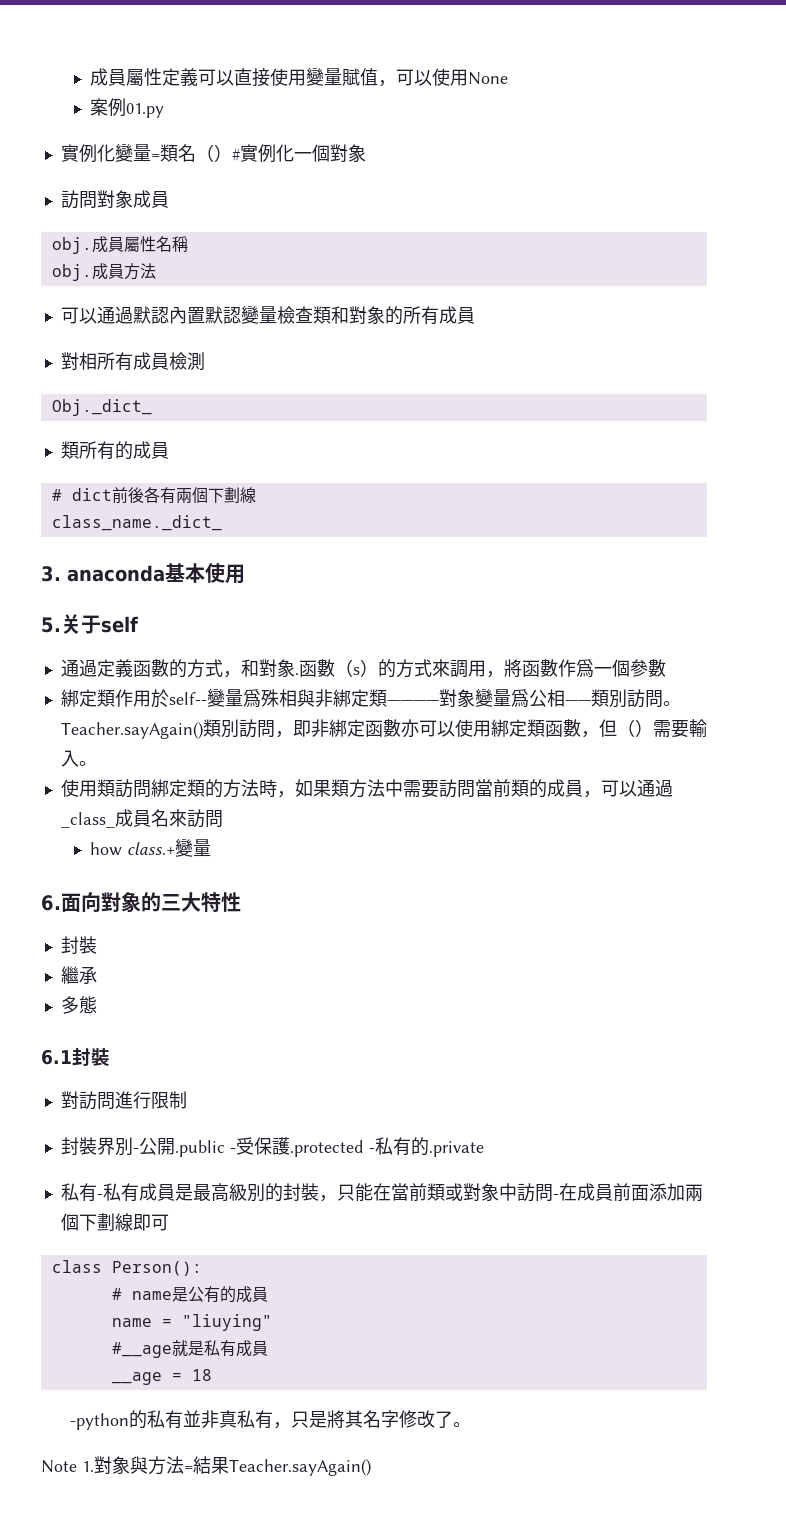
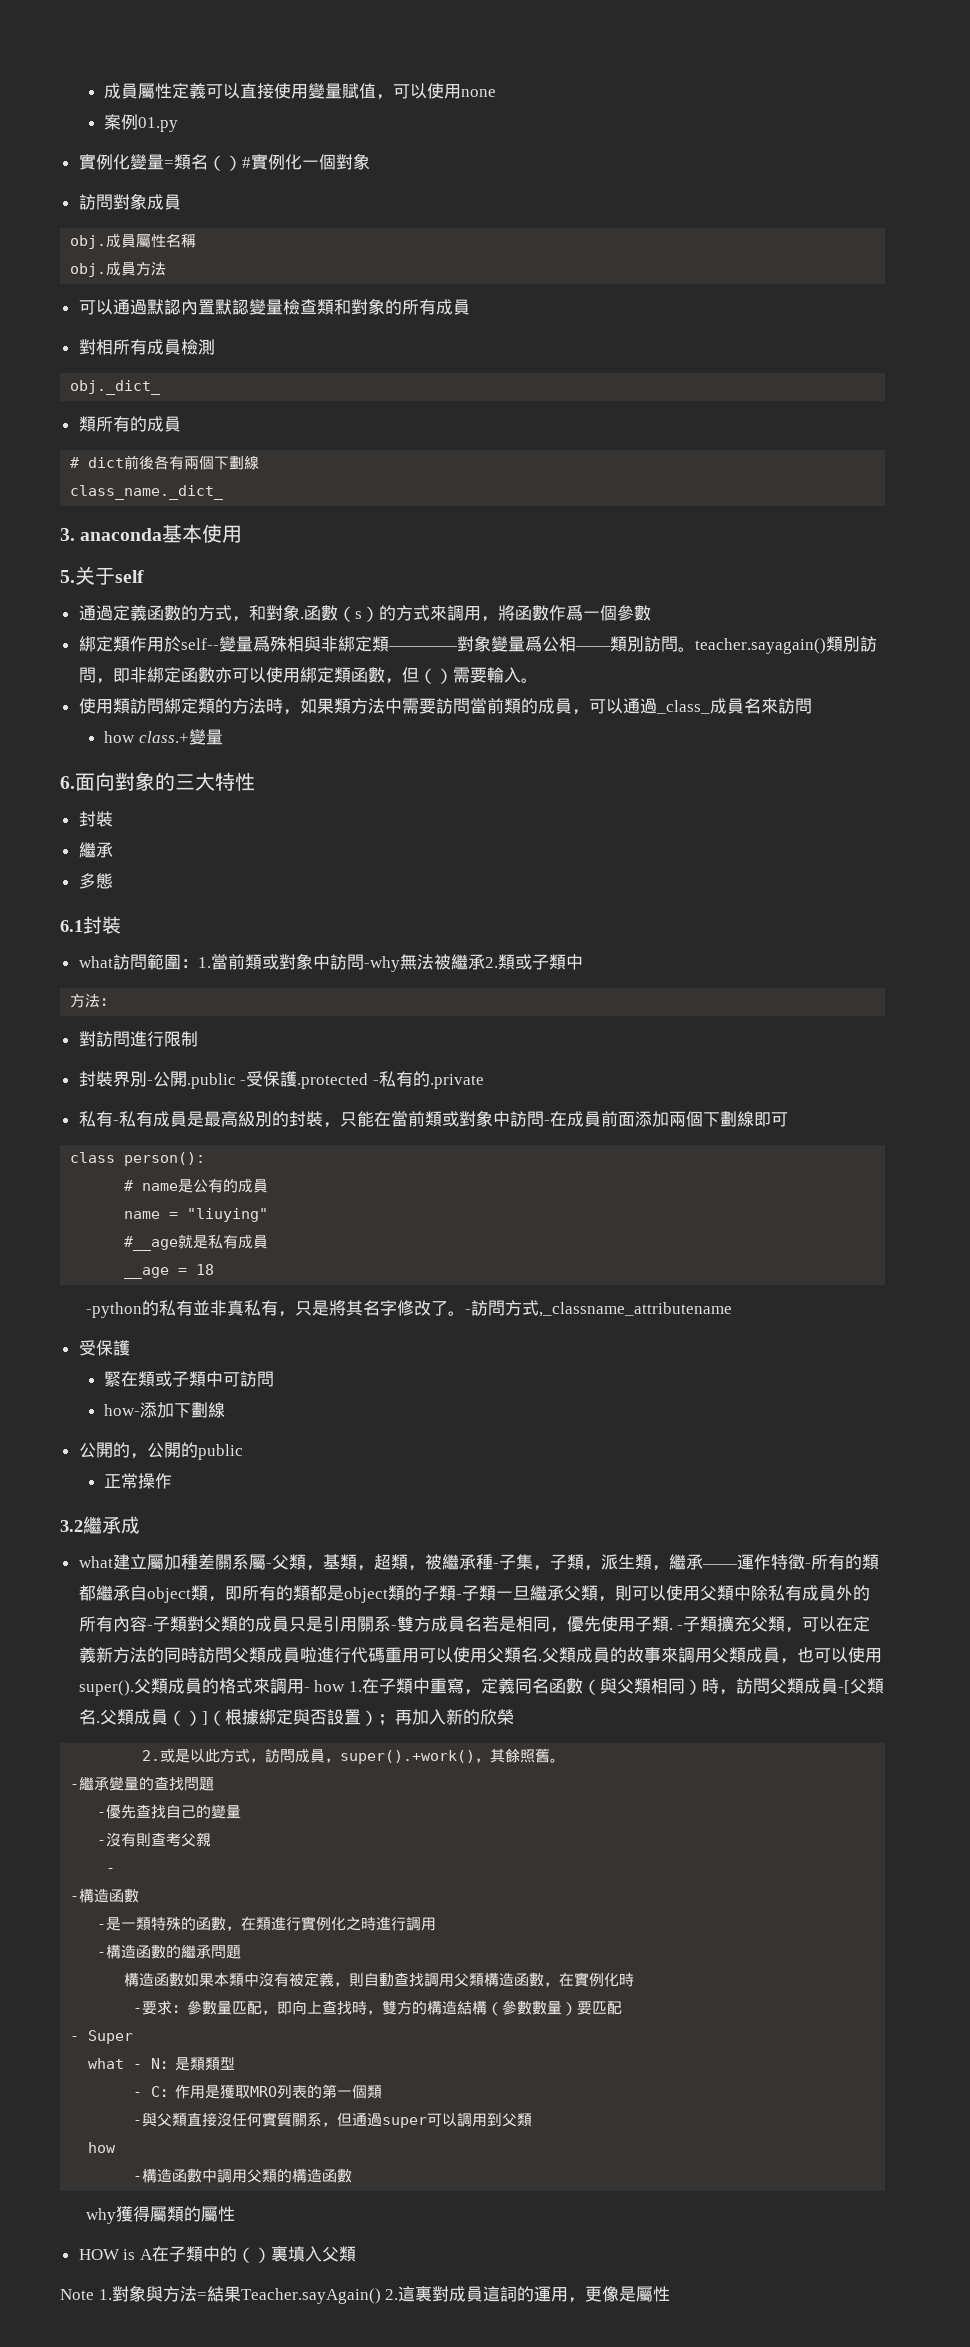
- 成員屬性定義可以直接使用變量賦值，可以使用None
+ 成員屬性定義可以直接使用變量賦值，可以使用none
- Obj._dict_
+ obj._dict_
- 綁定類作用於self--變量爲殊相與非綁定類————對象變量爲公相——類別訪問。Teacher.sayAgain()類別訪問，即非綁定函數亦可以使用綁定類函數，但（）需要輸入。
+ 綁定類作用於self--變量爲殊相與非綁定類————對象變量爲公相——類別訪問。teacher.sayagain()類別訪問，即非綁定函數亦可以使用綁定類函數，但（）需要輸入。
+ what訪問範圍：1.當前類或對象中訪問-why無法被繼承2.類或子類中
+ 方法：
- class Person():
+ class person():
+ -訪問方式,_classname_attributename
+ 受保護
+ 緊在類或子類中可訪問
+ how-添加下劃線
+ 公開的，公開的public
+ 正常操作
+ 3.2繼承成
+ what建立屬加種差關系屬-父類，基類，超類，被繼承種-子集，子類，派生類，繼承——運作特徵-所有的類都繼承自object類，即所有的類都是object類的子類-子類一旦繼承父類，則可以使用父類中除私有成員外的所有內容-子類對父類的成員只是引用關系-雙方成員名若是相同，優先使用子類. -子類擴充父類，可以在定義新方法的同時訪問父類成員啦進行代碼重用可以使用父類名.父類成員的故事來調用父類成員，也可以使用super().父類成員的格式來調用- how 1.在子類中重寫，定義同名函數（與父類相同）時，訪問父類成員-[父類名.父類成員（）]（根據綁定與否設置）；再加入新的欣榮
+ 2.或是以此方式，訪問成員，super().+work()，其餘照舊。
+ -繼承變量的查找問題
+ -優先查找自己的變量
+ -沒有則查考父親
+ -
+ -構造函數
+ -是一類特殊的函數，在類進行實例化之時進行調用
+ -構造函數的繼承問題
+ 構造函數如果本類中沒有被定義，則自動查找調用父類構造函數，在實例化時
+ -要求：參數量匹配，即向上查找時，雙方的構造結構（參數數量）要匹配
+ - Super
+ what - N：是類類型
+ - C：作用是獲取MRO列表的第一個類
+ -與父類直接沒任何實質關系，但通過super可以調用到父類
+ how
+ -構造函數中調用父類的構造函數
+ why獲得屬類的屬性
+ HOW is A在子類中的（）裏填入父類
- Note 1.對象與方法=結果Teacher.sayAgain()
+ Note 1.對象與方法=結果Teacher.sayAgain() 2.這裏對成員這詞的運用，更像是屬性

